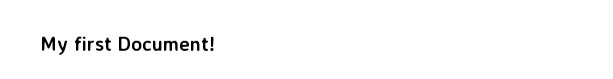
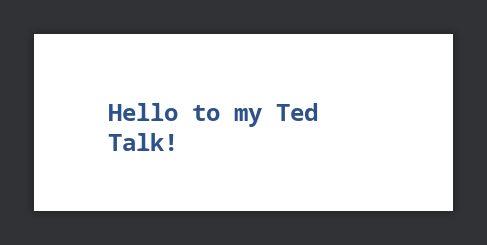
- My first Document!
+ Hello to my Ted Talk!

